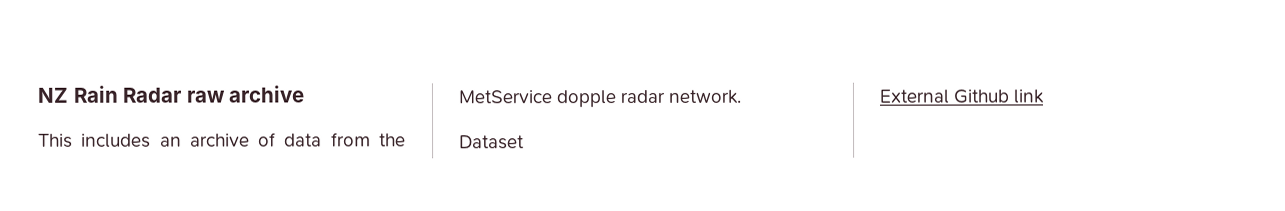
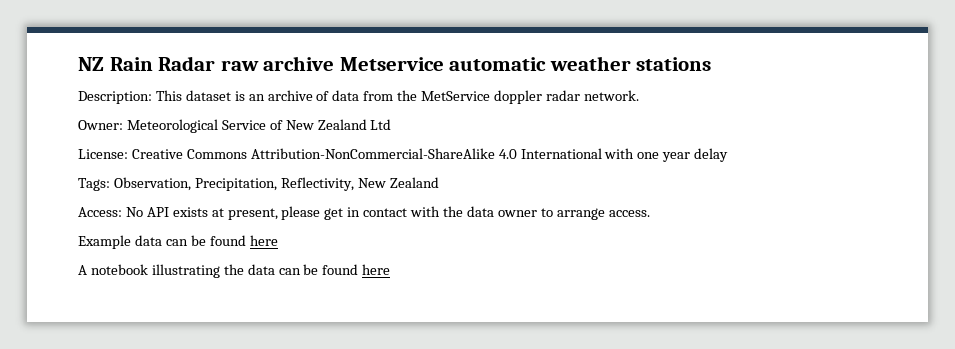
- NZ Rain Radar raw archive
- This includes an archive of data from the MetService dopple radar network.
+ NZ Rain Radar raw archive Metservice automatic weather stations
+ Description: This dataset is an archive of data from the MetService doppler radar network.
- Dataset
- External Github link
+ Owner: Meteorological Service of New Zealand Ltd
+ License: Creative Commons Attribution-NonCommercial-ShareAlike 4.0 International with one year delay
+ Tags: Observation, Precipitation, Reflectivity, New Zealand
+ Access: No API exists at present, please get in contact with the data owner to arrange access.
+ Example data can be found here
+ A notebook illustrating the data can be found here

